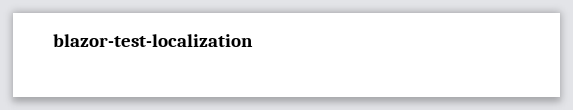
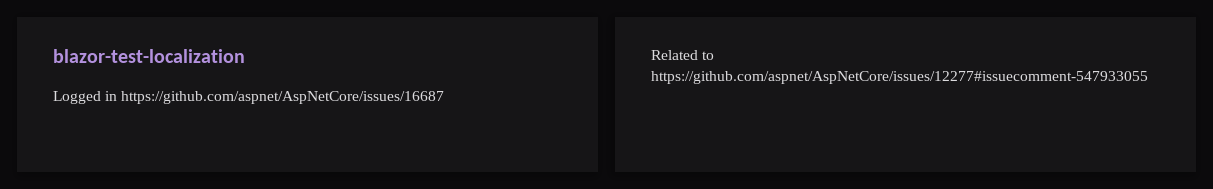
+ Logged in https://github.com/aspnet/AspNetCore/issues/16687
+ Related to https://github.com/aspnet/AspNetCore/issues/12277#issuecomment-547933055

